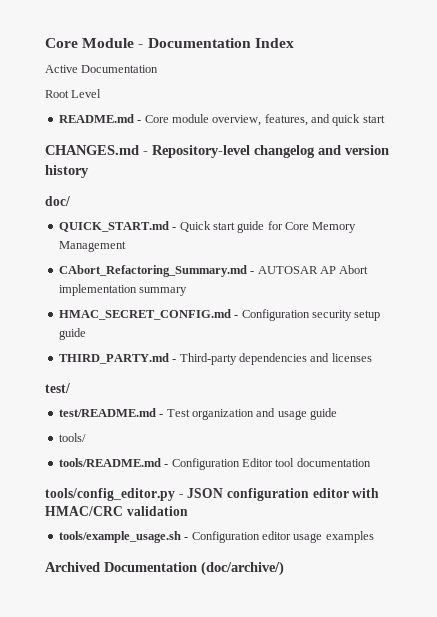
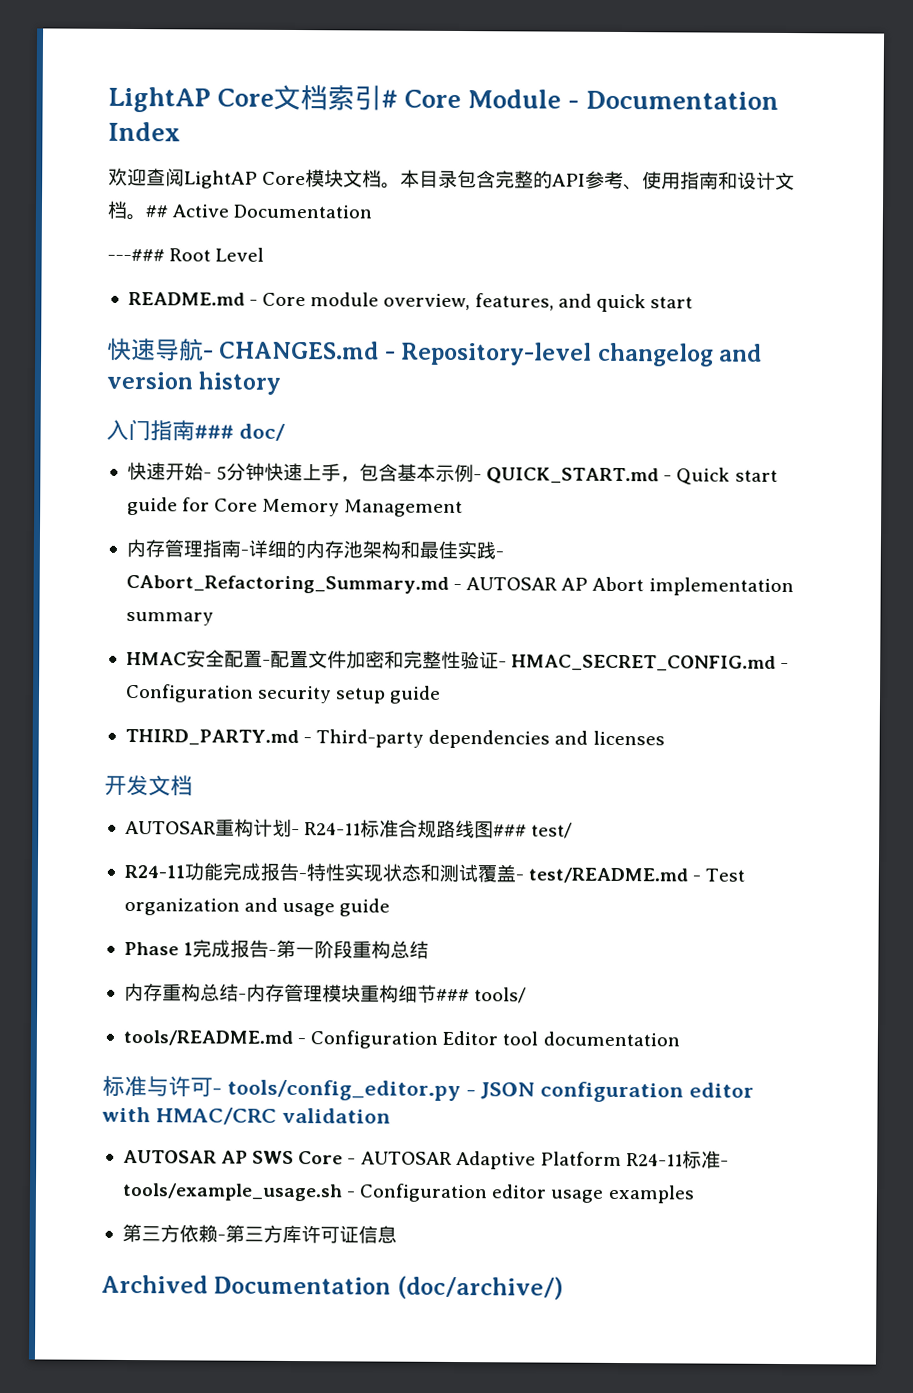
- Core Module - Documentation Index
+ LightAP Core文档索引# Core Module - Documentation Index
- Active Documentation
+ 欢迎查阅LightAP Core模块文档。本目录包含完整的API参考、使用指南和设计文档。## Active Documentation
- Root Level
+ ---### Root Level
- CHANGES.md - Repository-level changelog and version history
+ 快速导航- CHANGES.md - Repository-level changelog and version history
- doc/
- QUICK_START.md - Quick start guide for Core Memory Management
+ 入门指南### doc/
+ 快速开始- 5分钟快速上手，包含基本示例- QUICK_START.md - Quick start guide for Core Memory Management
- CAbort_Refactoring_Summary.md - AUTOSAR AP Abort implementation summary
+ 内存管理指南-详细的内存池架构和最佳实践- CAbort_Refactoring_Summary.md - AUTOSAR AP Abort implementation summary
- HMAC_SECRET_CONFIG.md - Configuration security setup guide
+ HMAC安全配置-配置文件加密和完整性验证- HMAC_SECRET_CONFIG.md - Configuration security setup guide
- test/
- test/README.md - Test organization and usage guide
+ 开发文档
+ AUTOSAR重构计划- R24-11标准合规路线图### test/
+ R24-11功能完成报告-特性实现状态和测试覆盖- test/README.md - Test organization and usage guide
- tools/
+ Phase 1完成报告-第一阶段重构总结
+ 内存重构总结-内存管理模块重构细节### tools/
- tools/config_editor.py - JSON configuration editor with HMAC/CRC validation
+ 标准与许可- tools/config_editor.py - JSON configuration editor with HMAC/CRC validation
- tools/example_usage.sh - Configuration editor usage examples
+ AUTOSAR AP SWS Core - AUTOSAR Adaptive Platform R24-11标准- tools/example_usage.sh - Configuration editor usage examples
+ 第三方依赖-第三方库许可证信息

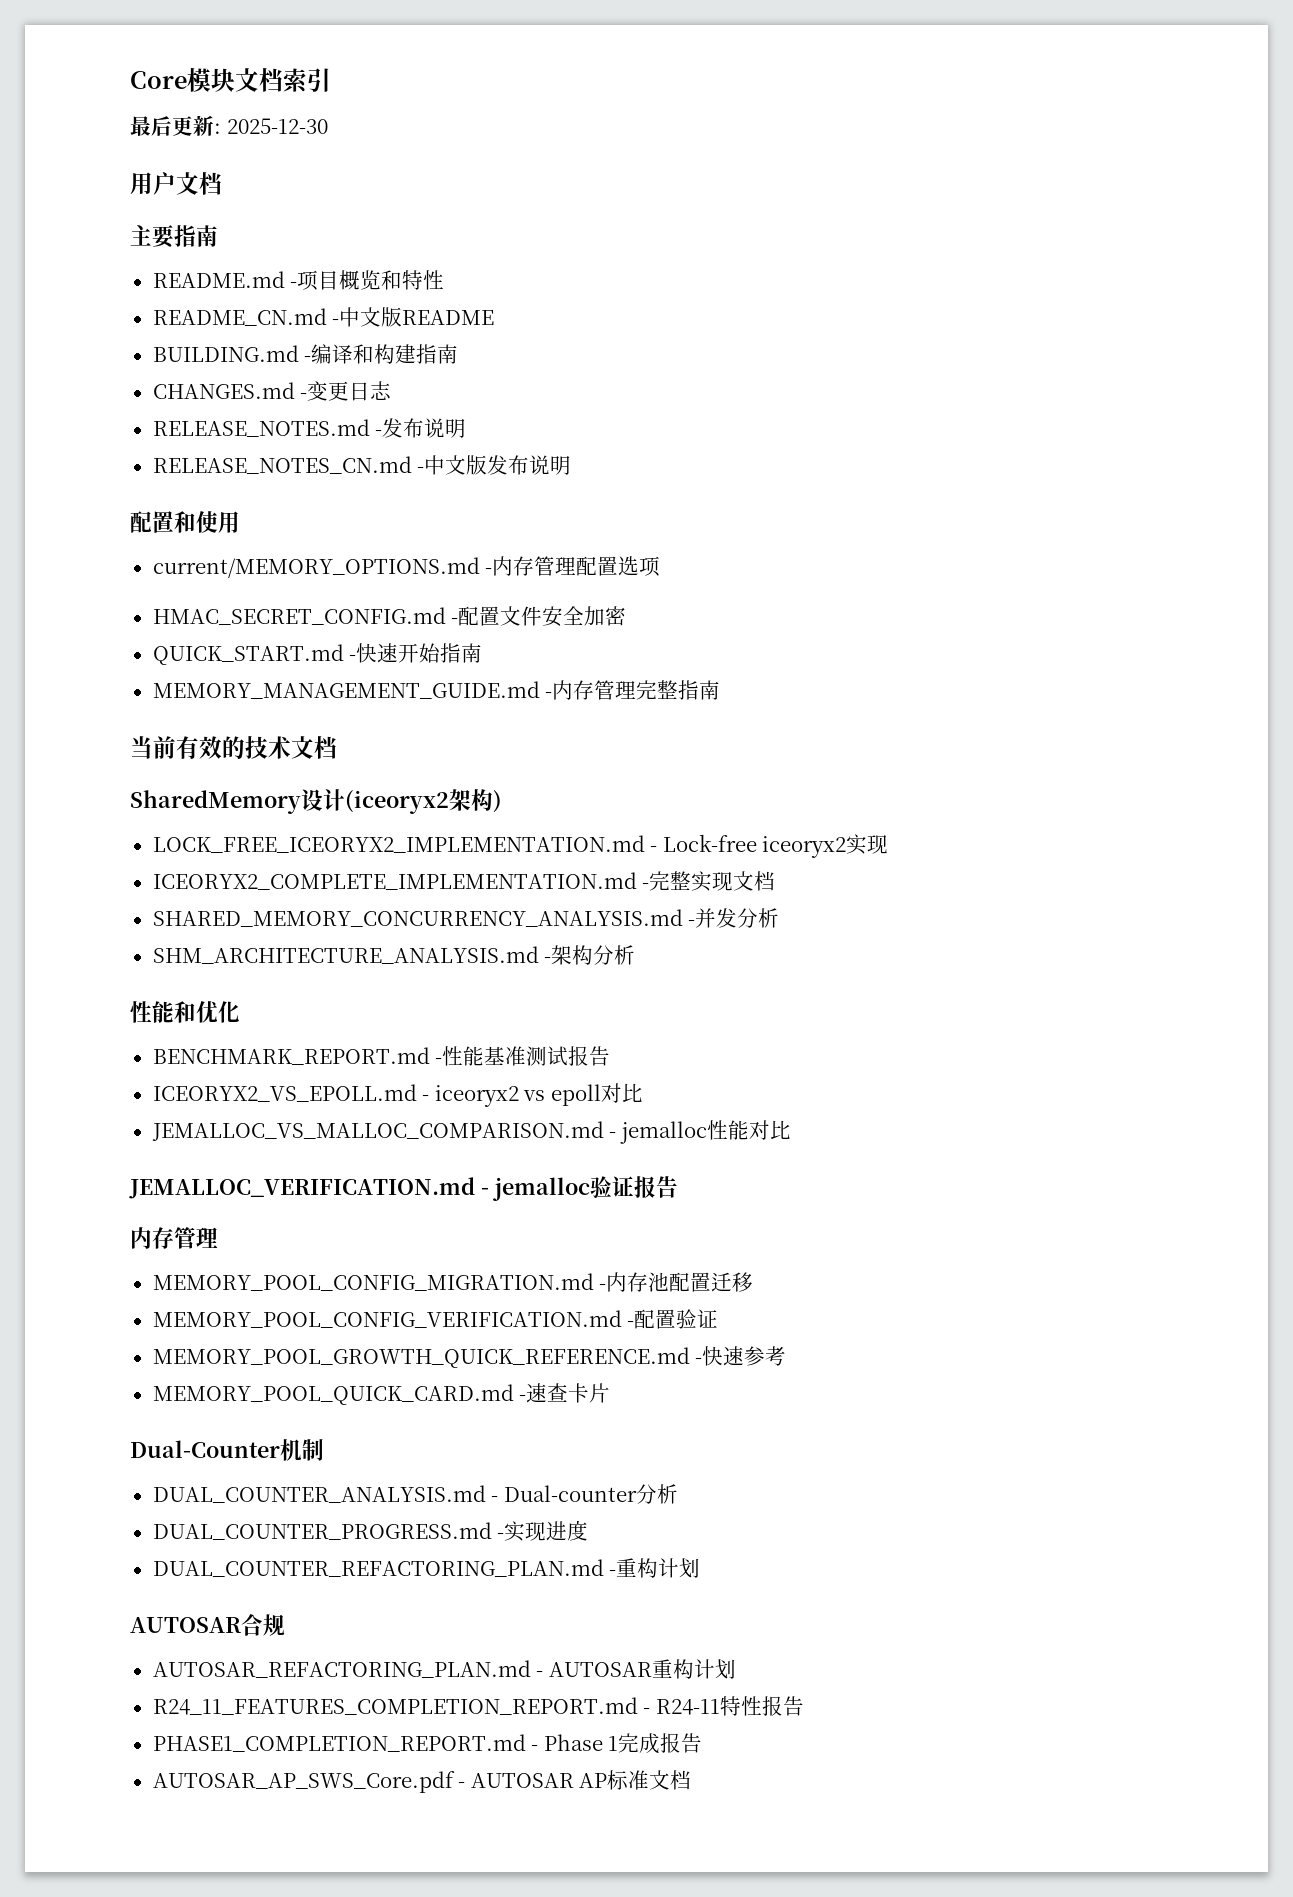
- LightAP Core文档索引# Core Module - Documentation Index
- 欢迎查阅LightAP Core模块文档。本目录包含完整的API参考、使用指南和设计文档。## Active Documentation
- ---### Root Level
- README.md - Core module overview, features, and quick start
- 快速导航- CHANGES.md - Repository-level changelog and version history
- 入门指南### doc/
- 快速开始- 5分钟快速上手，包含基本示例- QUICK_START.md - Quick start guide for Core Memory Management
- 内存管理指南-详细的内存池架构和最佳实践- CAbort_Refactoring_Summary.md - AUTOSAR AP Abort implementation summary
- HMAC安全配置-配置文件加密和完整性验证- HMAC_SECRET_CONFIG.md - Configuration security setup guide
- THIRD_PARTY.md - Third-party dependencies and licenses
- 开发文档
- AUTOSAR重构计划- R24-11标准合规路线图### test/
- R24-11功能完成报告-特性实现状态和测试覆盖- test/README.md - Test organization and usage guide
- Phase 1完成报告-第一阶段重构总结
- 内存重构总结-内存管理模块重构细节### tools/
- tools/README.md - Configuration Editor tool documentation
- 标准与许可- tools/config_editor.py - JSON configuration editor with HMAC/CRC validation
- AUTOSAR AP SWS Core - AUTOSAR Adaptive Platform R24-11标准- tools/example_usage.sh - Configuration editor usage examples
- 第三方依赖-第三方库许可证信息
- Archived Documentation (doc/archive/)
+ Core模块文档索引
+ 最后更新: 2025-12-30
+ 用户文档
+ 主要指南
+ README.md -项目概览和特性
+ README_CN.md -中文版README
+ BUILDING.md -编译和构建指南
+ CHANGES.md -变更日志
+ RELEASE_NOTES.md -发布说明
+ RELEASE_NOTES_CN.md -中文版发布说明
+ 配置和使用
+ current/MEMORY_OPTIONS.md -内存管理配置选项
+ HMAC_SECRET_CONFIG.md -配置文件安全加密
+ QUICK_START.md -快速开始指南
+ MEMORY_MANAGEMENT_GUIDE.md -内存管理完整指南
+ 当前有效的技术文档
+ SharedMemory设计(iceoryx2架构)
+ LOCK_FREE_ICEORYX2_IMPLEMENTATION.md - Lock-free iceoryx2实现
+ ICEORYX2_COMPLETE_IMPLEMENTATION.md -完整实现文档
+ SHARED_MEMORY_CONCURRENCY_ANALYSIS.md -并发分析
+ SHM_ARCHITECTURE_ANALYSIS.md -架构分析
+ 性能和优化
+ BENCHMARK_REPORT.md -性能基准测试报告
+ ICEORYX2_VS_EPOLL.md - iceoryx2 vs epoll对比
+ JEMALLOC_VS_MALLOC_COMPARISON.md - jemalloc性能对比
+ JEMALLOC_VERIFICATION.md - jemalloc验证报告
+ 内存管理
+ MEMORY_POOL_CONFIG_MIGRATION.md -内存池配置迁移
+ MEMORY_POOL_CONFIG_VERIFICATION.md -配置验证
+ MEMORY_POOL_GROWTH_QUICK_REFERENCE.md -快速参考
+ MEMORY_POOL_QUICK_CARD.md -速查卡片
+ Dual-Counter机制
+ DUAL_COUNTER_ANALYSIS.md - Dual-counter分析
+ DUAL_COUNTER_PROGRESS.md -实现进度
+ DUAL_COUNTER_REFACTORING_PLAN.md -重构计划
+ AUTOSAR合规
+ AUTOSAR_REFACTORING_PLAN.md - AUTOSAR重构计划
+ R24_11_FEATURES_COMPLETION_REPORT.md - R24-11特性报告
+ PHASE1_COMPLETION_REPORT.md - Phase 1完成报告
+ AUTOSAR_AP_SWS_Core.pdf - AUTOSAR AP标准文档

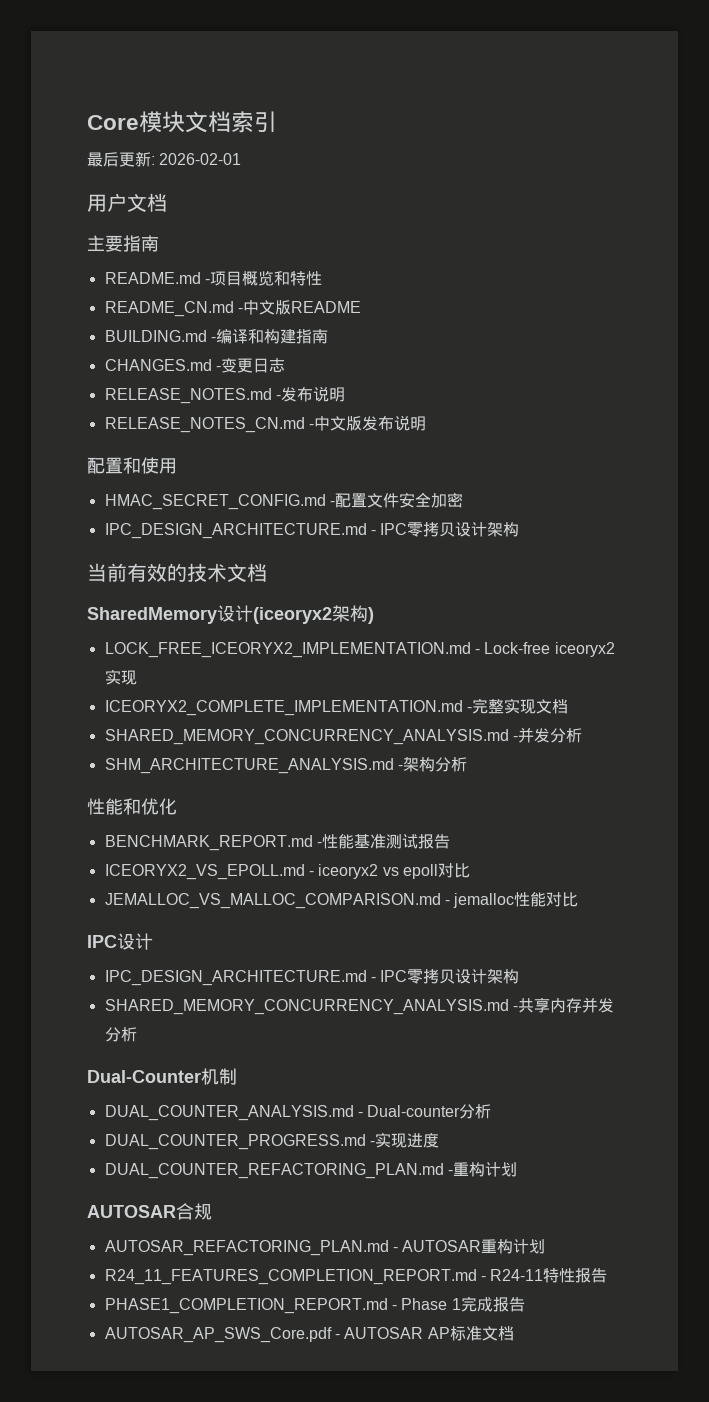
- 最后更新: 2025-12-30
+ 最后更新: 2026-02-01
- current/MEMORY_OPTIONS.md -内存管理配置选项
  HMAC_SECRET_CONFIG.md -配置文件安全加密
- QUICK_START.md -快速开始指南
- MEMORY_MANAGEMENT_GUIDE.md -内存管理完整指南
+ IPC_DESIGN_ARCHITECTURE.md - IPC零拷贝设计架构
- JEMALLOC_VERIFICATION.md - jemalloc验证报告
- 内存管理
- MEMORY_POOL_CONFIG_MIGRATION.md -内存池配置迁移
- MEMORY_POOL_CONFIG_VERIFICATION.md -配置验证
- MEMORY_POOL_GROWTH_QUICK_REFERENCE.md -快速参考
- MEMORY_POOL_QUICK_CARD.md -速查卡片
+ IPC设计
+ IPC_DESIGN_ARCHITECTURE.md - IPC零拷贝设计架构
+ SHARED_MEMORY_CONCURRENCY_ANALYSIS.md -共享内存并发分析

